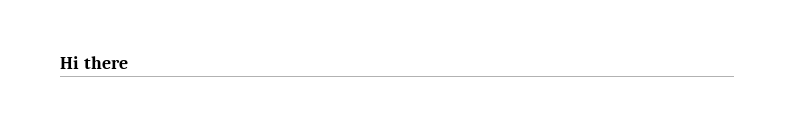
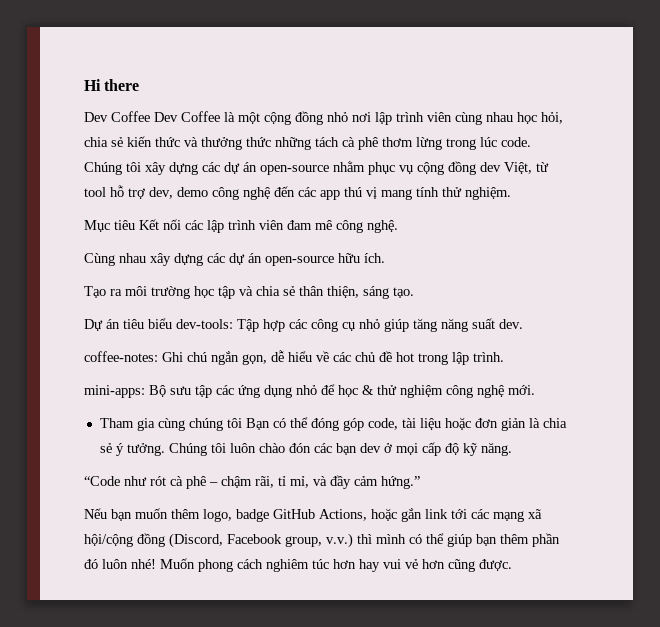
+ Dev Coffee Dev Coffee là một cộng đồng nhỏ nơi lập trình viên cùng nhau học hỏi, chia sẻ kiến thức và thưởng thức những tách cà phê thơm lừng trong lúc code. Chúng tôi xây dựng các dự án open-source nhằm phục vụ cộng đồng dev Việt, từ tool hỗ trợ dev, demo công nghệ đến các app thú vị mang tính thử nghiệm.
+ Mục tiêu Kết nối các lập trình viên đam mê công nghệ.
+ Cùng nhau xây dựng các dự án open-source hữu ích.
+ Tạo ra môi trường học tập và chia sẻ thân thiện, sáng tạo.
+ Dự án tiêu biểu dev-tools: Tập hợp các công cụ nhỏ giúp tăng năng suất dev.
+ coffee-notes: Ghi chú ngắn gọn, dễ hiểu về các chủ đề hot trong lập trình.
+ mini-apps: Bộ sưu tập các ứng dụng nhỏ để học & thử nghiệm công nghệ mới.
+ Tham gia cùng chúng tôi Bạn có thể đóng góp code, tài liệu hoặc đơn giản là chia sẻ ý tưởng. Chúng tôi luôn chào đón các bạn dev ở mọi cấp độ kỹ năng.
+ “Code như rót cà phê – chậm rãi, tỉ mỉ, và đầy cảm hứng.”
+ Nếu bạn muốn thêm logo, badge GitHub Actions, hoặc gắn link tới các mạng xã hội/cộng đồng (Discord, Facebook group, v.v.) thì mình có thể giúp bạn thêm phần đó luôn nhé! Muốn phong cách nghiêm túc hơn hay vui vẻ hơn cũng được.

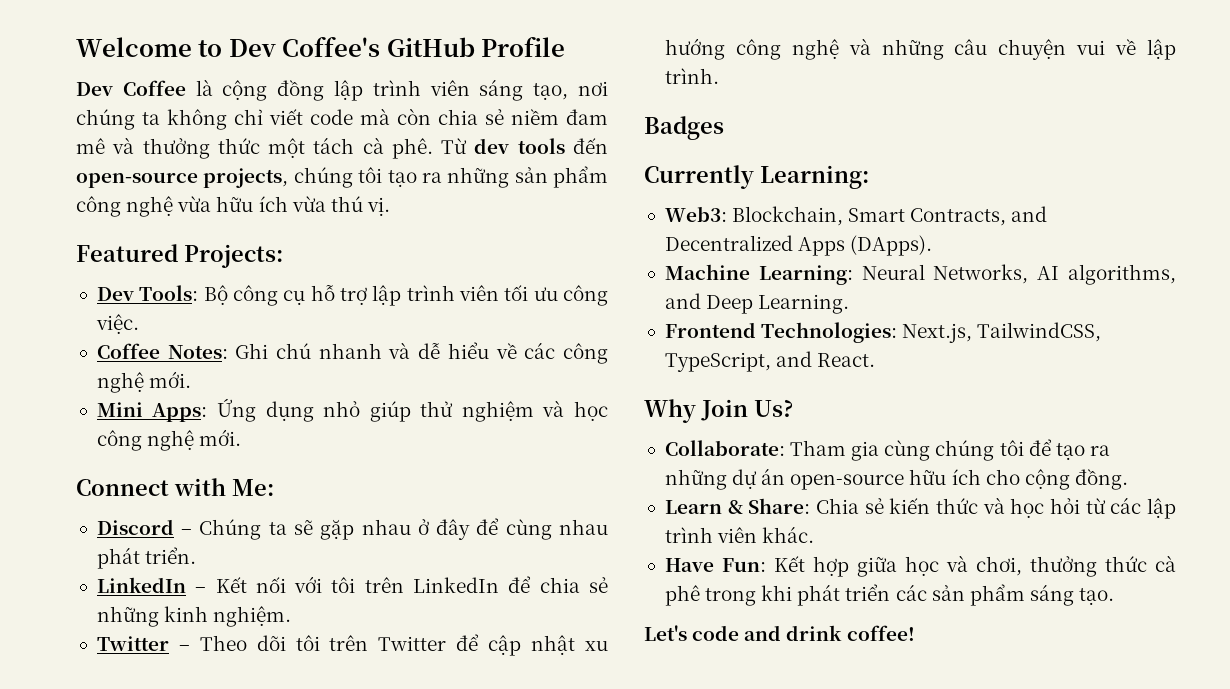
- Hi there
- Dev Coffee Dev Coffee là một cộng đồng nhỏ nơi lập trình viên cùng nhau học hỏi, chia sẻ kiến thức và thưởng thức những tách cà phê thơm lừng trong lúc code. Chúng tôi xây dựng các dự án open-source nhằm phục vụ cộng đồng dev Việt, từ tool hỗ trợ dev, demo công nghệ đến các app thú vị mang tính thử nghiệm.
- Mục tiêu Kết nối các lập trình viên đam mê công nghệ.
- Cùng nhau xây dựng các dự án open-source hữu ích.
- Tạo ra môi trường học tập và chia sẻ thân thiện, sáng tạo.
- Dự án tiêu biểu dev-tools: Tập hợp các công cụ nhỏ giúp tăng năng suất dev.
- coffee-notes: Ghi chú ngắn gọn, dễ hiểu về các chủ đề hot trong lập trình.
- mini-apps: Bộ sưu tập các ứng dụng nhỏ để học & thử nghiệm công nghệ mới.
- Tham gia cùng chúng tôi Bạn có thể đóng góp code, tài liệu hoặc đơn giản là chia sẻ ý tưởng. Chúng tôi luôn chào đón các bạn dev ở mọi cấp độ kỹ năng.
- “Code như rót cà phê – chậm rãi, tỉ mỉ, và đầy cảm hứng.”
- Nếu bạn muốn thêm logo, badge GitHub Actions, hoặc gắn link tới các mạng xã hội/cộng đồng (Discord, Facebook group, v.v.) thì mình có thể giúp bạn thêm phần đó luôn nhé! Muốn phong cách nghiêm túc hơn hay vui vẻ hơn cũng được.
+ Welcome to Dev Coffee's GitHub Profile
+ Dev Coffee là cộng đồng lập trình viên sáng tạo, nơi chúng ta không chỉ viết code mà còn chia sẻ niềm đam mê và thưởng thức một tách cà phê. Từ dev tools đến open-source projects, chúng tôi tạo ra những sản phẩm công nghệ vừa hữu ích vừa thú vị.
+ Featured Projects:
+ Dev Tools: Bộ công cụ hỗ trợ lập trình viên tối ưu công việc.
+ Coffee Notes: Ghi chú nhanh và dễ hiểu về các công nghệ mới.
+ Mini Apps: Ứng dụng nhỏ giúp thử nghiệm và học công nghệ mới.
+ Connect with Me:
+ Discord – Chúng ta sẽ gặp nhau ở đây để cùng nhau phát triển.
+ LinkedIn – Kết nối với tôi trên LinkedIn để chia sẻ những kinh nghiệm.
+ Twitter – Theo dõi tôi trên Twitter để cập nhật xu hướng công nghệ và những câu chuyện vui về lập trình.
+ Badges
+ Currently Learning:
+ Web3: Blockchain, Smart Contracts, and Decentralized Apps (DApps).
+ Machine Learning: Neural Networks, AI algorithms, and Deep Learning.
+ Frontend Technologies: Next.js, TailwindCSS, TypeScript, and React.
+ Why Join Us?
+ Collaborate: Tham gia cùng chúng tôi để tạo ra những dự án open-source hữu ích cho cộng đồng.
+ Learn & Share: Chia sẻ kiến thức và học hỏi từ các lập trình viên khác.
+ Have Fun: Kết hợp giữa học và chơi, thưởng thức cà phê trong khi phát triển các sản phẩm sáng tạo.
+ Let's code and drink coffee!

